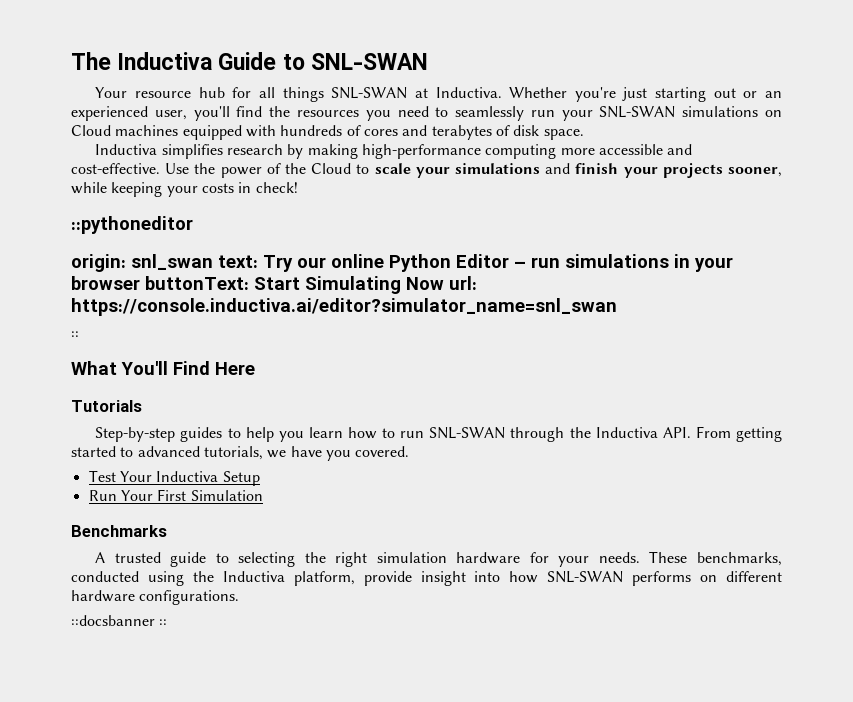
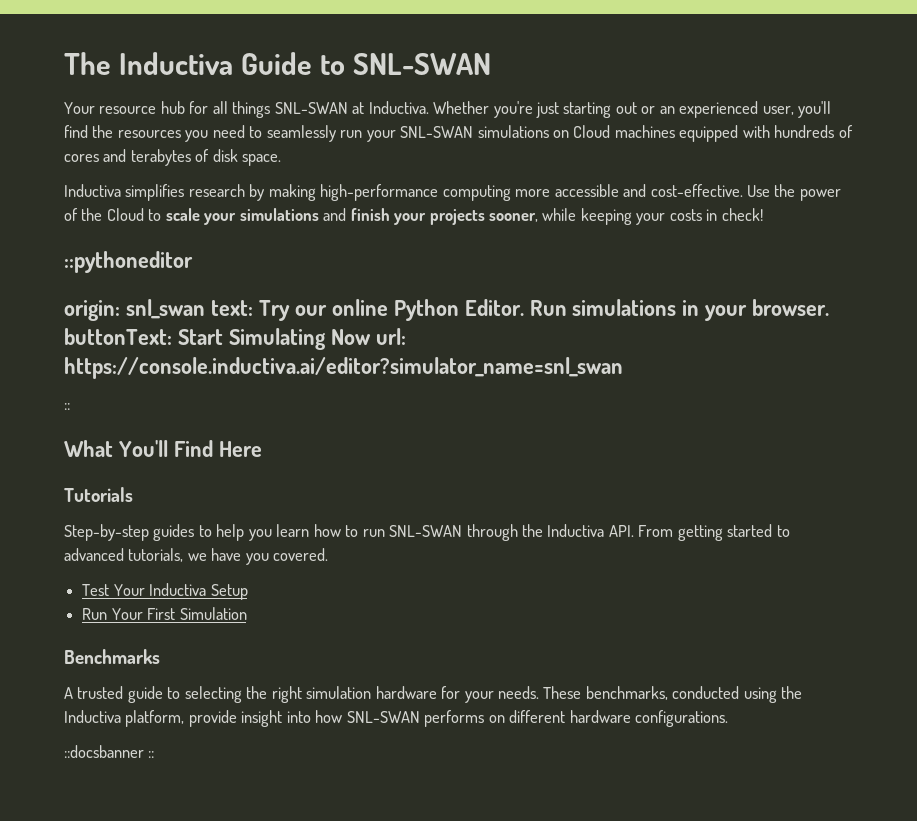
- origin: snl_swan text: Try our online Python Editor – run simulations in your browser buttonText: Start Simulating Now url: https://console.inductiva.ai/editor?simulator_name=snl_swan
+ origin: snl_swan text: Try our online Python Editor. Run simulations in your browser. buttonText: Start Simulating Now url: https://console.inductiva.ai/editor?simulator_name=snl_swan

